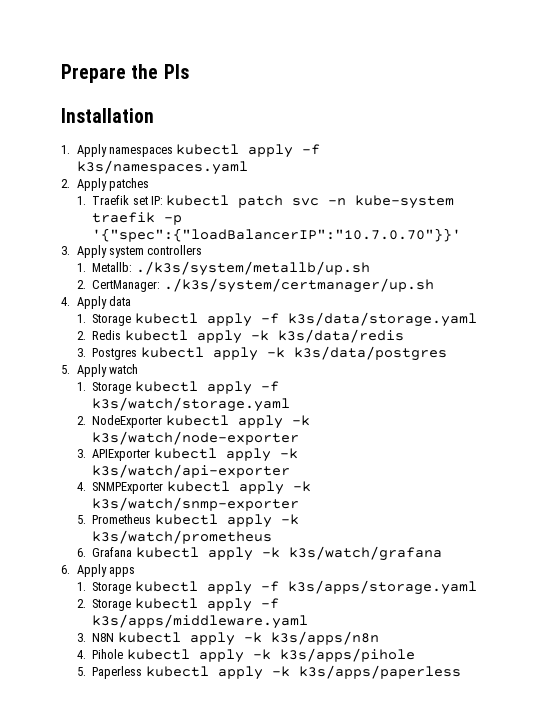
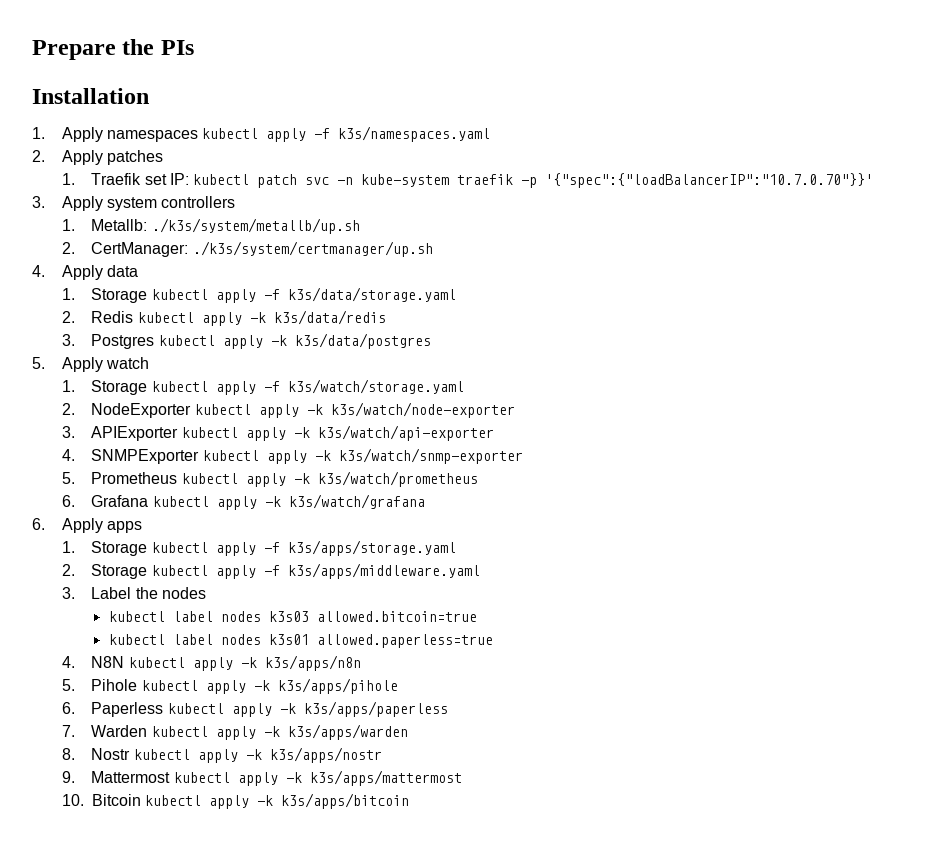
- 3. N8N kubectl apply -k k3s/apps/n8n
+ 3. Label the nodes
+ kubectl label nodes k3s03 allowed.bitcoin=true
+ kubectl label nodes k3s01 allowed.paperless=true
+ 4. N8N kubectl apply -k k3s/apps/n8n
- 4. Pihole kubectl apply -k k3s/apps/pihole
+ 5. Pihole kubectl apply -k k3s/apps/pihole
- 5. Paperless kubectl apply -k k3s/apps/paperless
+ 6. Paperless kubectl apply -k k3s/apps/paperless
+ 7. Warden kubectl apply -k k3s/apps/warden
+ 8. Nostr kubectl apply -k k3s/apps/nostr
+ 9. Mattermost kubectl apply -k k3s/apps/mattermost
+ 10. Bitcoin kubectl apply -k k3s/apps/bitcoin

